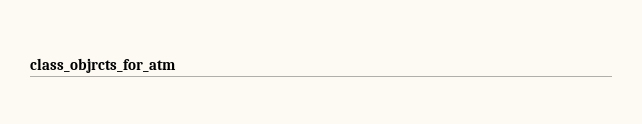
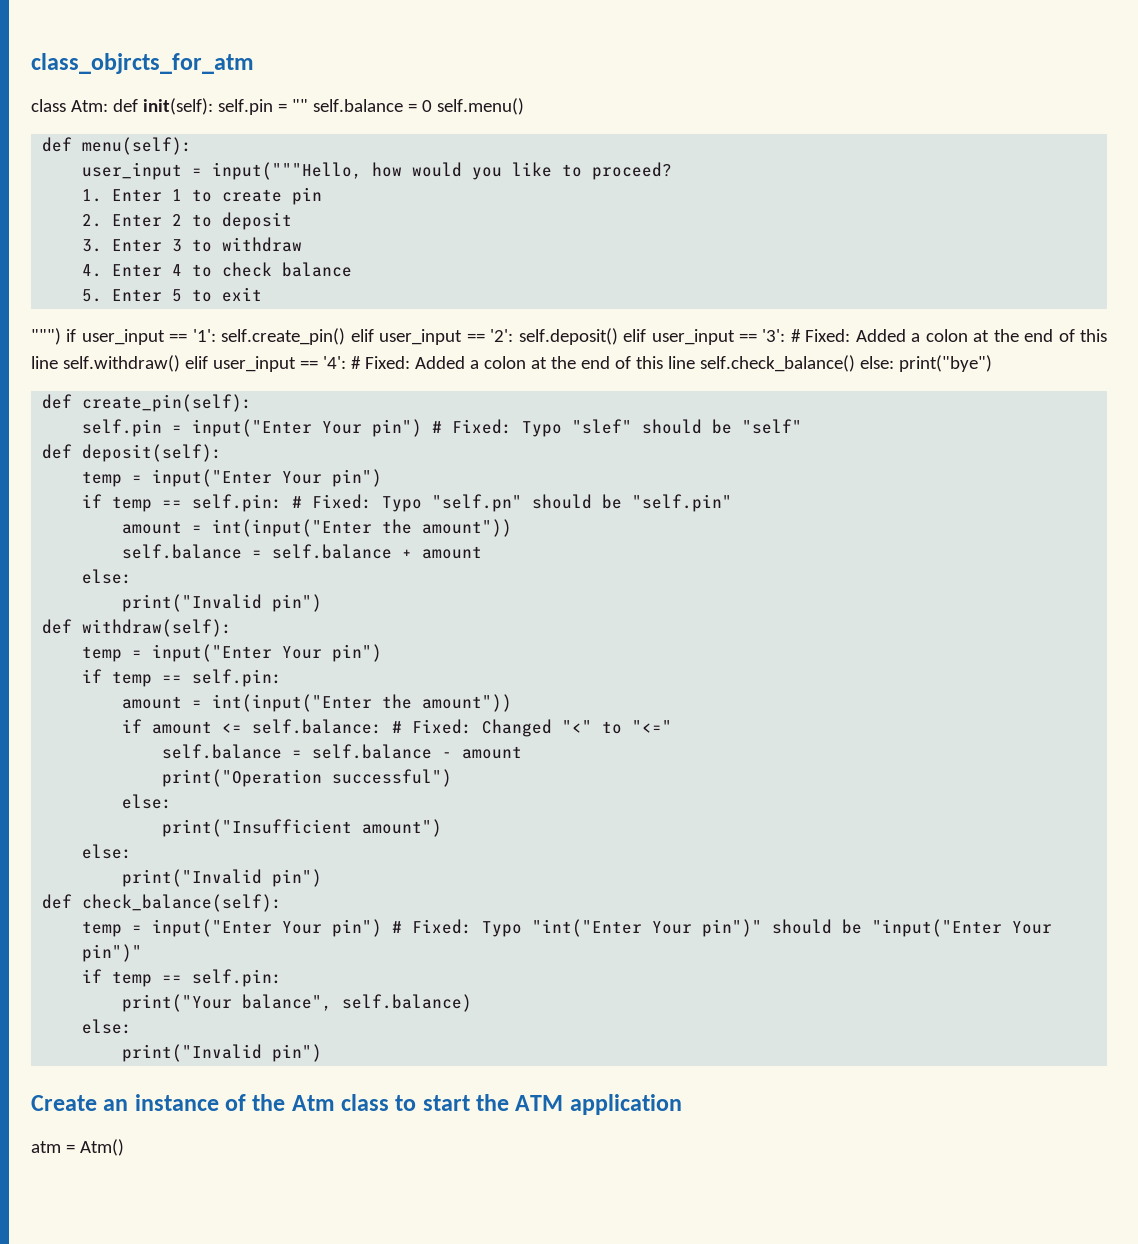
+ class Atm: def init(self): self.pin = "" self.balance = 0 self.menu()
+ def menu(self):
+ user_input = input("""Hello, how would you like to proceed?
+ 1. Enter 1 to create pin
+ 2. Enter 2 to deposit
+ 3. Enter 3 to withdraw
+ 4. Enter 4 to check balance
+ 5. Enter 5 to exit
+ """) if user_input == '1': self.create_pin() elif user_input == '2': self.deposit() elif user_input == '3': # Fixed: Added a colon at the end of this line self.withdraw() elif user_input == '4': # Fixed: Added a colon at the end of this line self.check_balance() else: print("bye")
+ def create_pin(self):
+ self.pin = input("Enter Your pin") # Fixed: Typo "slef" should be "self"
+ def deposit(self):
+ temp = input("Enter Your pin")
+ if temp == self.pin: # Fixed: Typo "self.pn" should be "self.pin"
+ amount = int(input("Enter the amount"))
+ self.balance = self.balance + amount
+ else:
+ print("Invalid pin")
+ def withdraw(self):
+ temp = input("Enter Your pin")
+ if temp == self.pin:
+ amount = int(input("Enter the amount"))
+ if amount <= self.balance: # Fixed: Changed "<" to "<="
+ self.balance = self.balance - amount
+ print("Operation successful")
+ else:
+ print("Insufficient amount")
+ else:
+ print("Invalid pin")
+ def check_balance(self):
+ temp = input("Enter Your pin") # Fixed: Typo "int("Enter Your pin")" should be "input("Enter Your pin")"
+ if temp == self.pin:
+ print("Your balance", self.balance)
+ else:
+ print("Invalid pin")
+ Create an instance of the Atm class to start the ATM application
+ atm = Atm()

